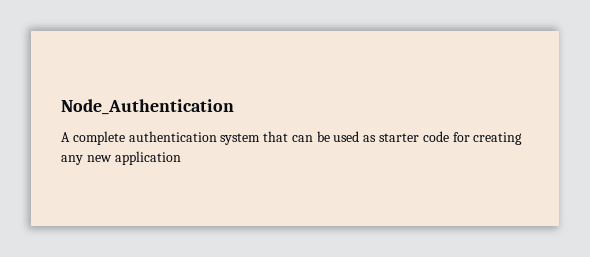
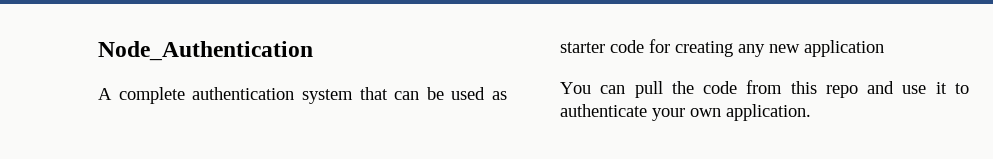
+ You can pull the code from this repo and use it to authenticate your own application.

